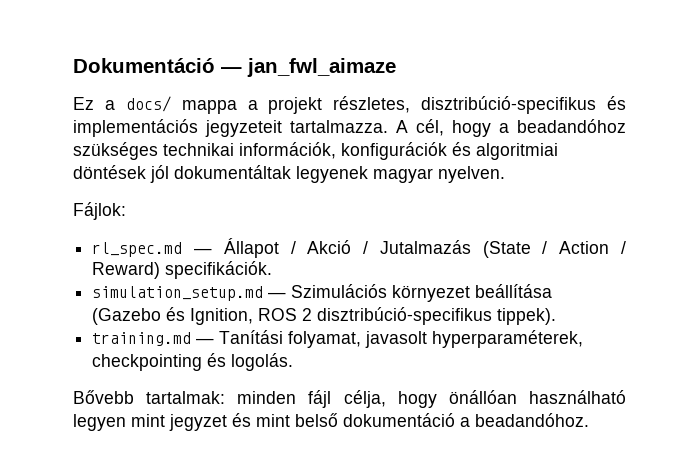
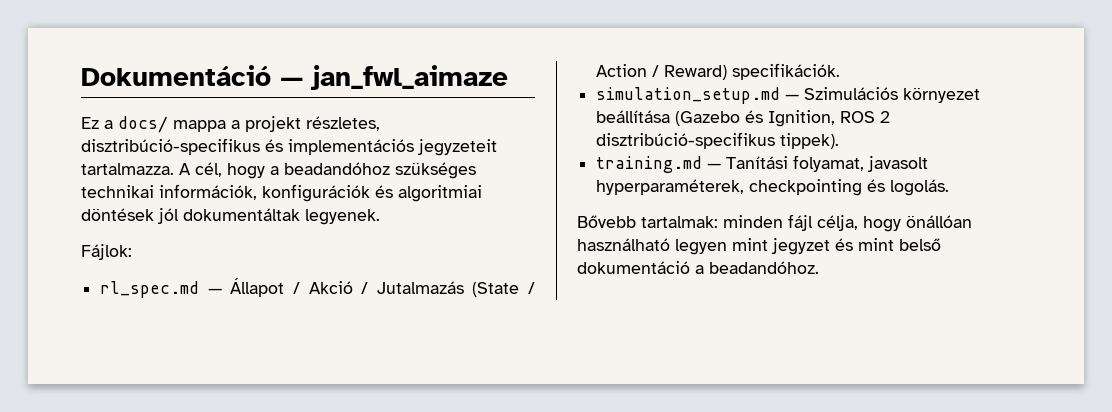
- A cél, hogy a beadandóhoz szükséges technikai információk, konfigurációk és algoritmiai döntések jól dokumentáltak legyenek magyar nyelven.
+ A cél, hogy a beadandóhoz szükséges technikai információk, konfigurációk és algoritmiai döntések jól dokumentáltak legyenek.

